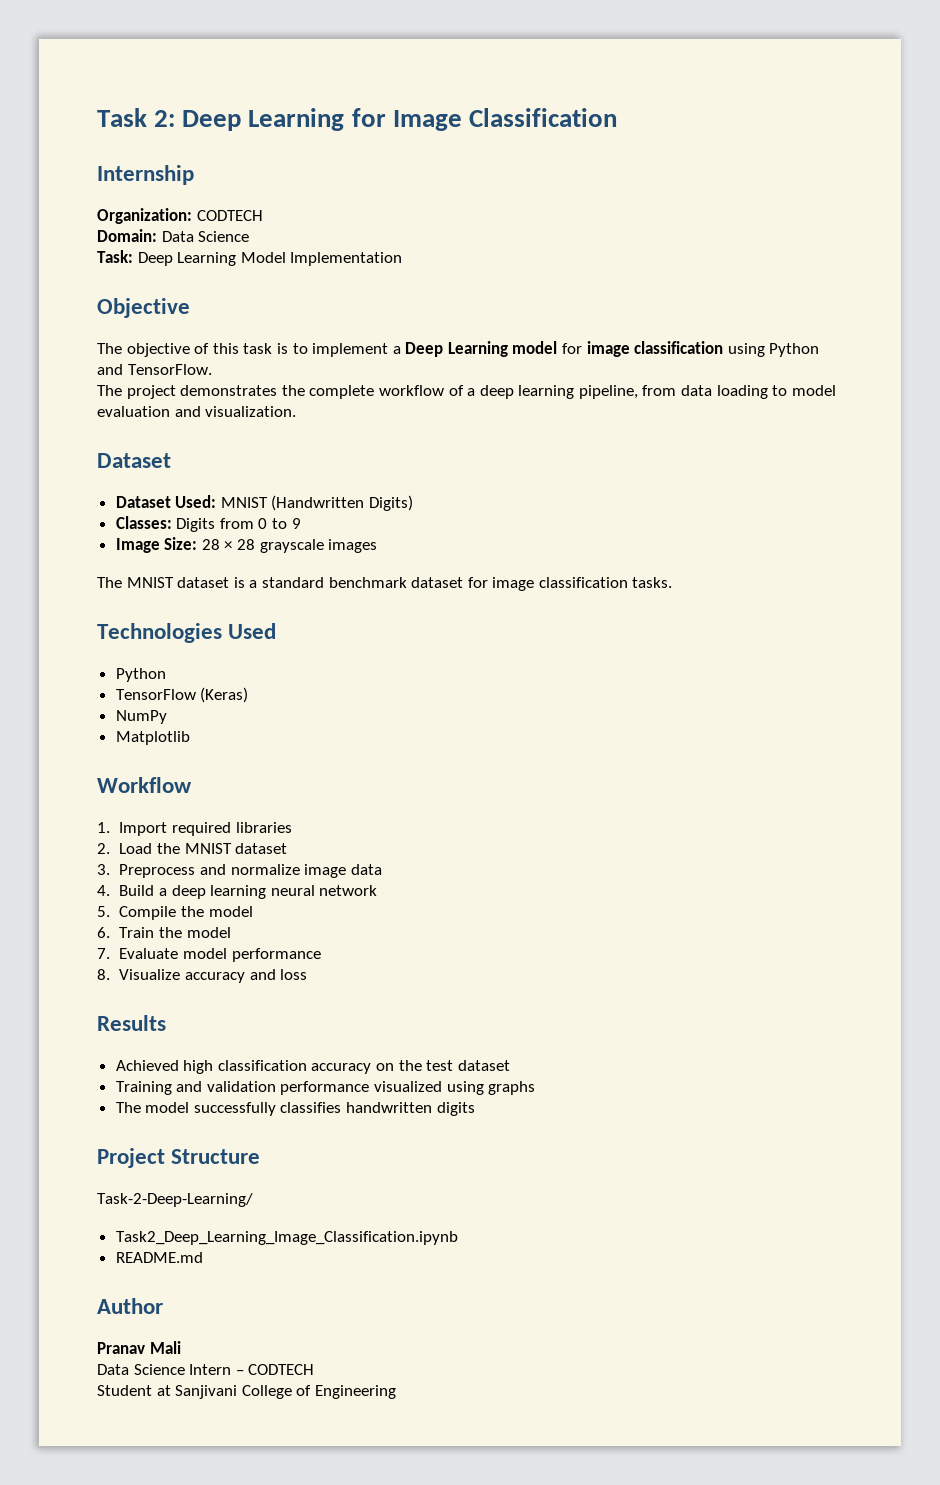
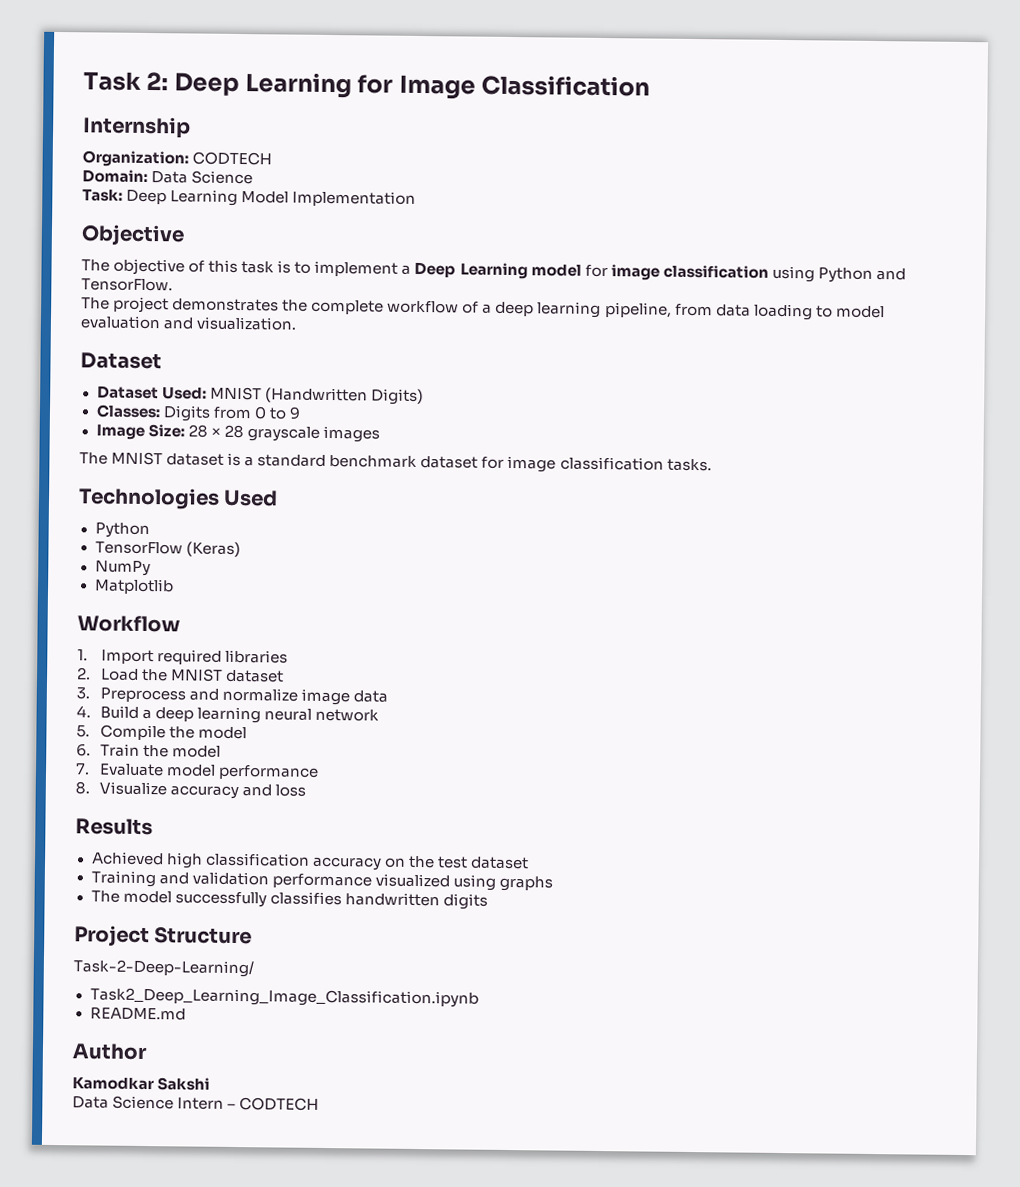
- Pranav Mali
+ Kamodkar Sakshi
- Student at Sanjivani College of Engineering

